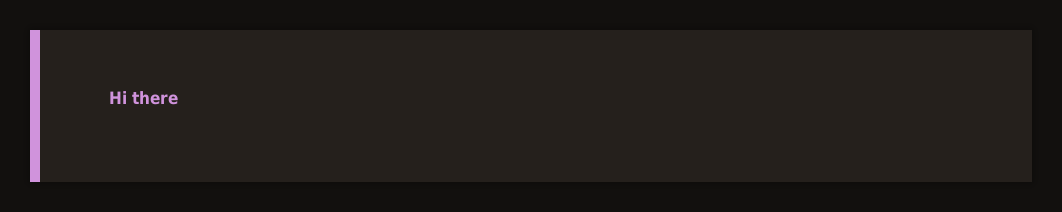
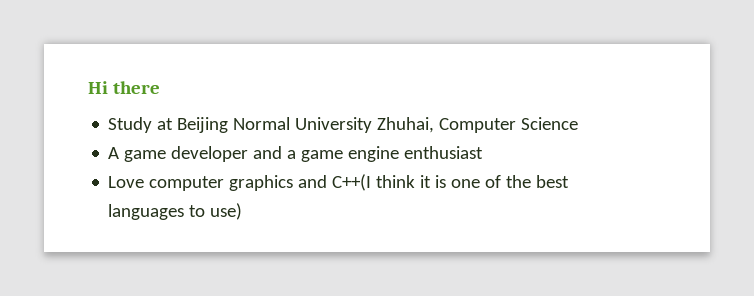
+ Study at Beijing Normal University Zhuhai, Computer Science
+ A game developer and a game engine enthusiast
+ Love computer graphics and C++(I think it is one of the best languages to use)

